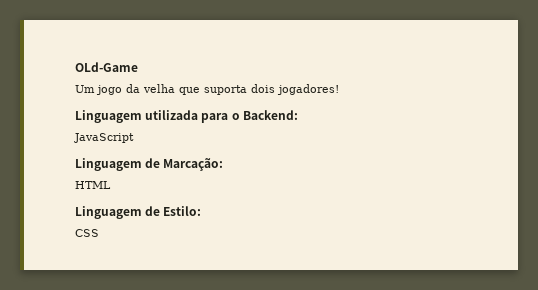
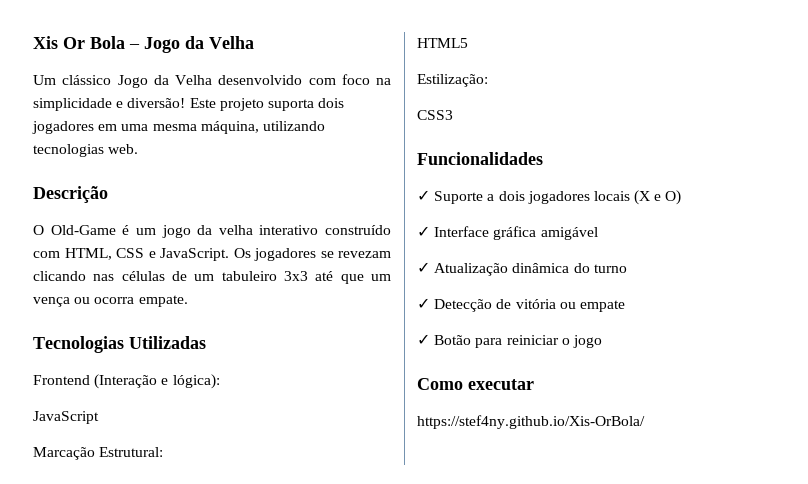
- OLd-Game
- Um jogo da velha que suporta dois jogadores!
- Linguagem utilizada para o Backend:
+ Xis Or Bola – Jogo da Velha
+ Um clássico Jogo da Velha desenvolvido com foco na simplicidade e diversão! Este projeto suporta dois jogadores em uma mesma máquina, utilizando tecnologias web.
+ Descrição
+ O Old-Game é um jogo da velha interativo construído com HTML, CSS e JavaScript. Os jogadores se revezam clicando nas células de um tabuleiro 3x3 até que um vença ou ocorra empate.
+ Tecnologias Utilizadas
+ Frontend (Interação e lógica):
  JavaScript
- Linguagem de Marcação:
- HTML
- Linguagem de Estilo:
- CSS
+ Marcação Estrutural:
+ HTML5
+ Estilização:
+ CSS3
+ Funcionalidades
+ ✓ Suporte a dois jogadores locais (X e O)
+ ✓ Interface gráfica amigável
+ ✓ Atualização dinâmica do turno
+ ✓ Detecção de vitória ou empate
+ ✓ Botão para reiniciar o jogo
+ Como executar
+ https://stef4ny.github.io/Xis-OrBola/

